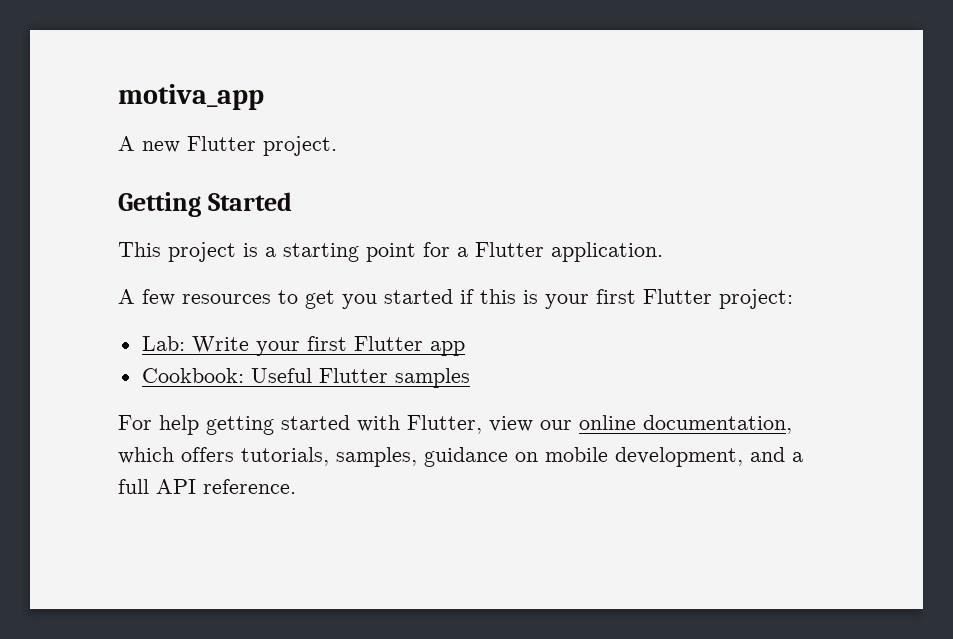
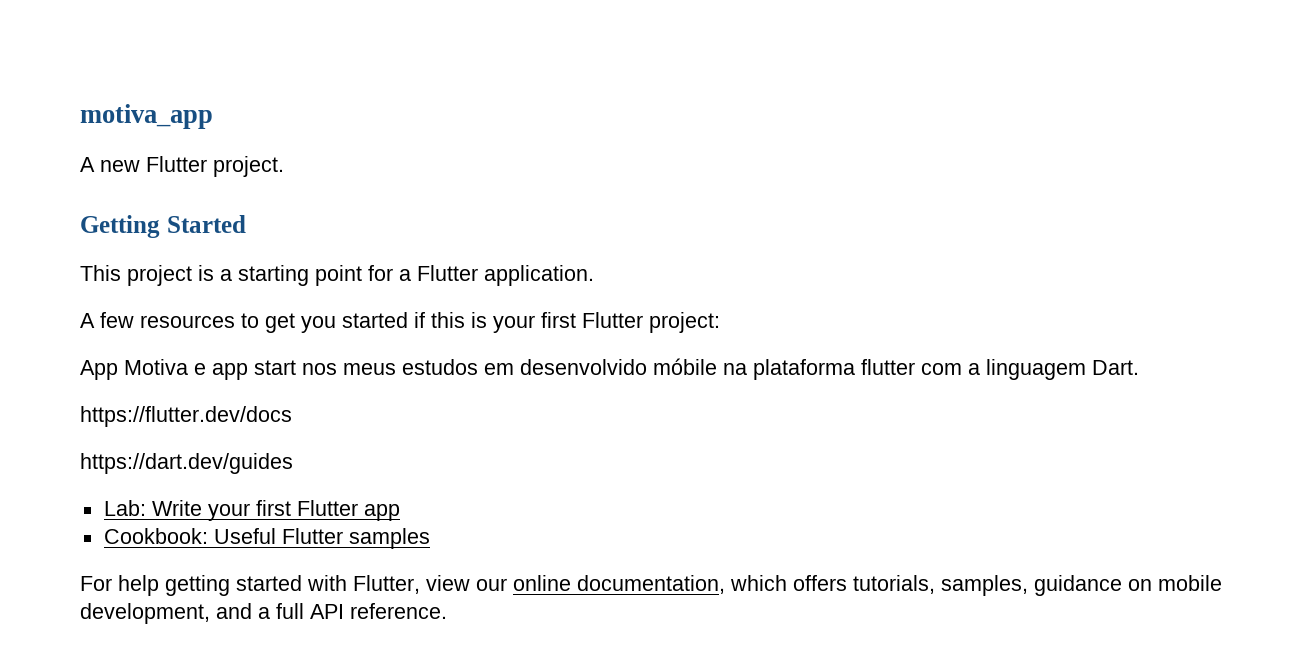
+ App Motiva e app start nos meus estudos em desenvolvido móbile na plataforma flutter com a linguagem Dart.
+ https://flutter.dev/docs
+ https://dart.dev/guides

